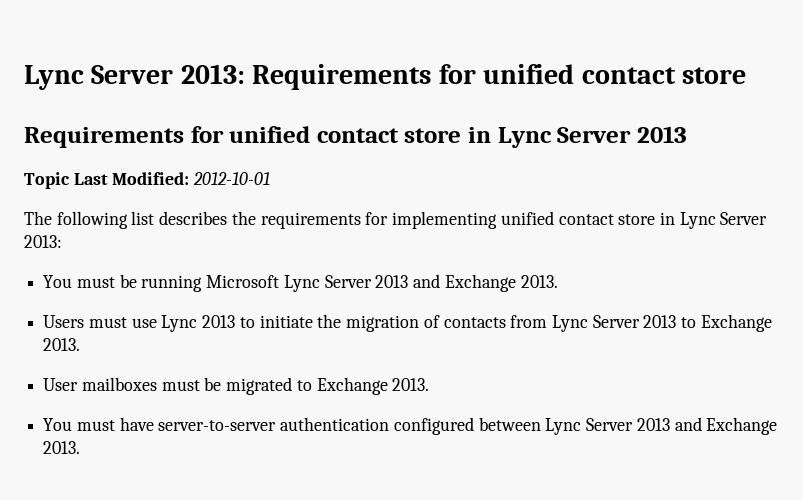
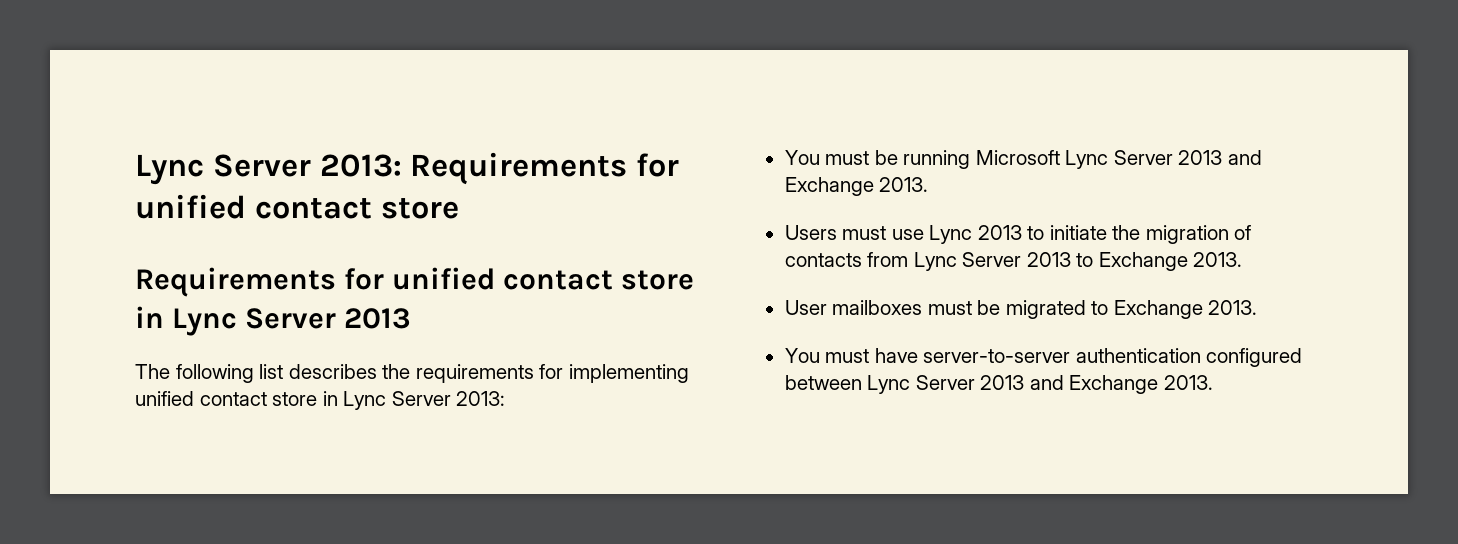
- Topic Last Modified: 2012-10-01

